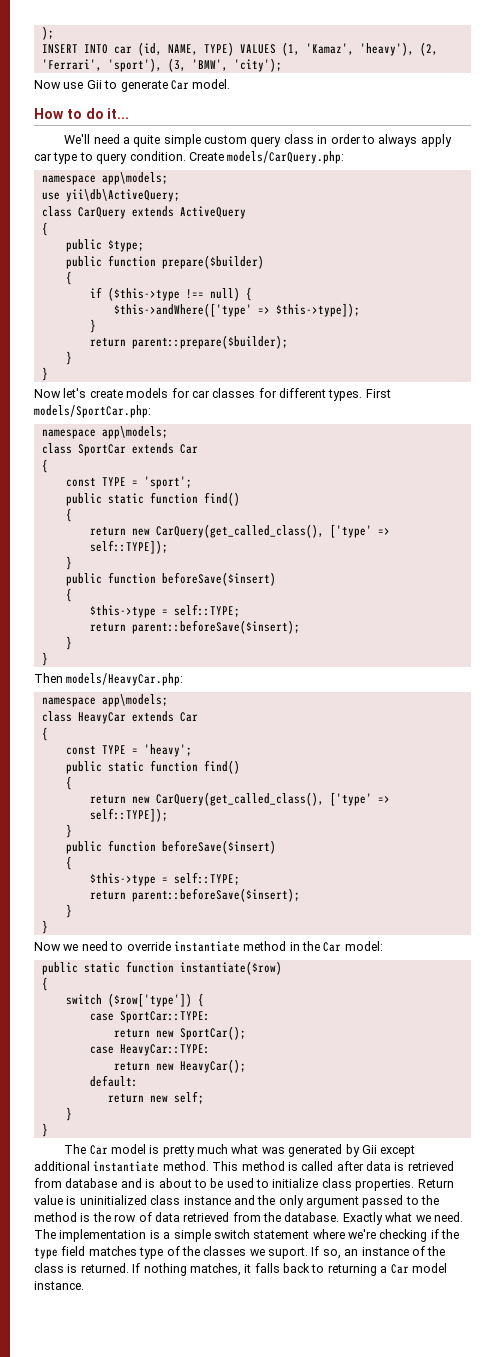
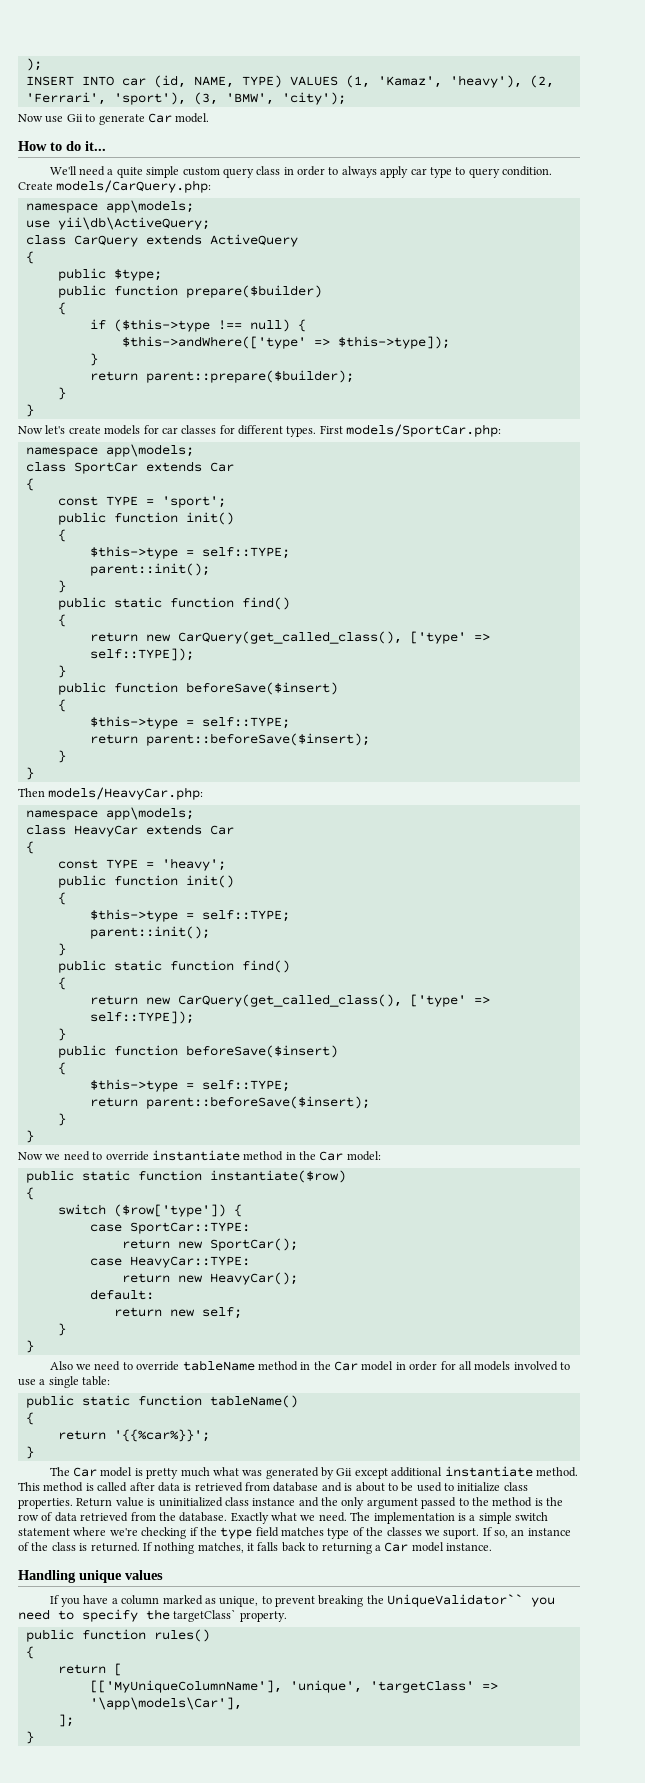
  const TYPE = 'sport';
+ public function init()
+ {
+ $this->type = self::TYPE;
+ parent::init();
+ }
  const TYPE = 'heavy';
+ public function init()
+ {
+ $this->type = self::TYPE;
+ parent::init();
+ }
+ Also we need to override tableName method in the Car model in order for all models involved to use a single table:
+ public static function tableName()
+ {
+ return '{{%car%}}';
+ }
+ Handling unique values
+ If you have a column marked as unique, to prevent breaking the UniqueValidator`` you need to specify the targetClass` property.
+ public function rules()
+ {
+ return [
+ [['MyUniqueColumnName'], 'unique', 'targetClass' => '\app\models\Car'],
+ ];
+ }

